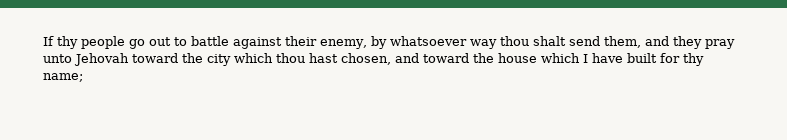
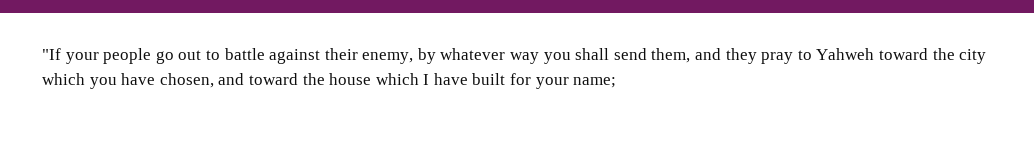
- If thy people go out to battle against their enemy, by whatsoever way thou shalt send them, and they pray unto Jehovah toward the city which thou hast chosen, and toward the house which I have built for thy name;
+ "If your people go out to battle against their enemy, by whatever way you shall send them, and they pray to Yahweh toward the city which you have chosen, and toward the house which I have built for your name;

